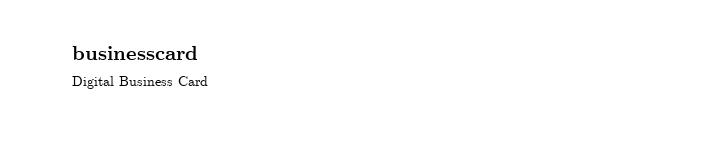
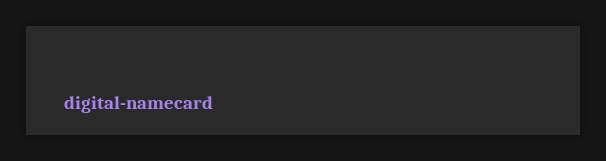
- businesscard
- Digital Business Card
+ digital-namecard

